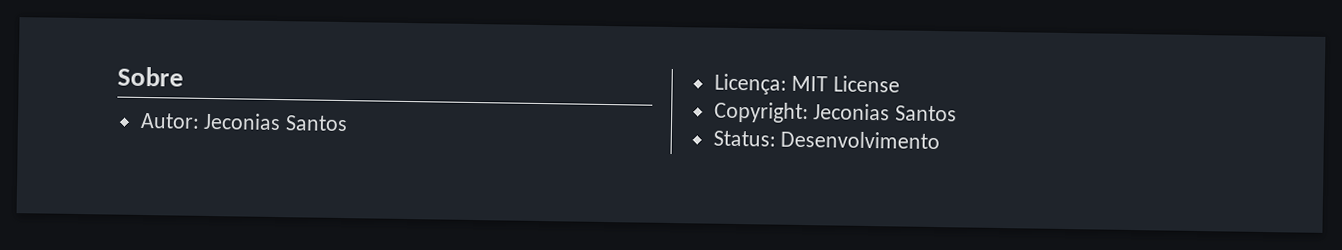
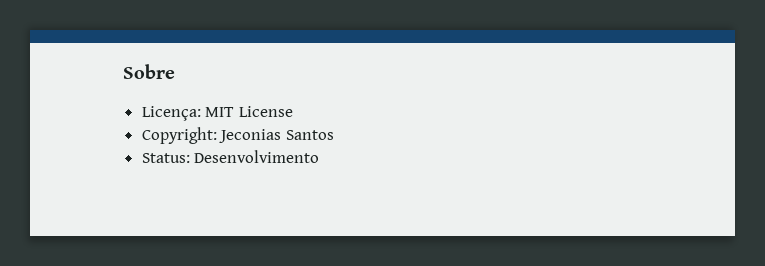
- Autor: Jeconias Santos

